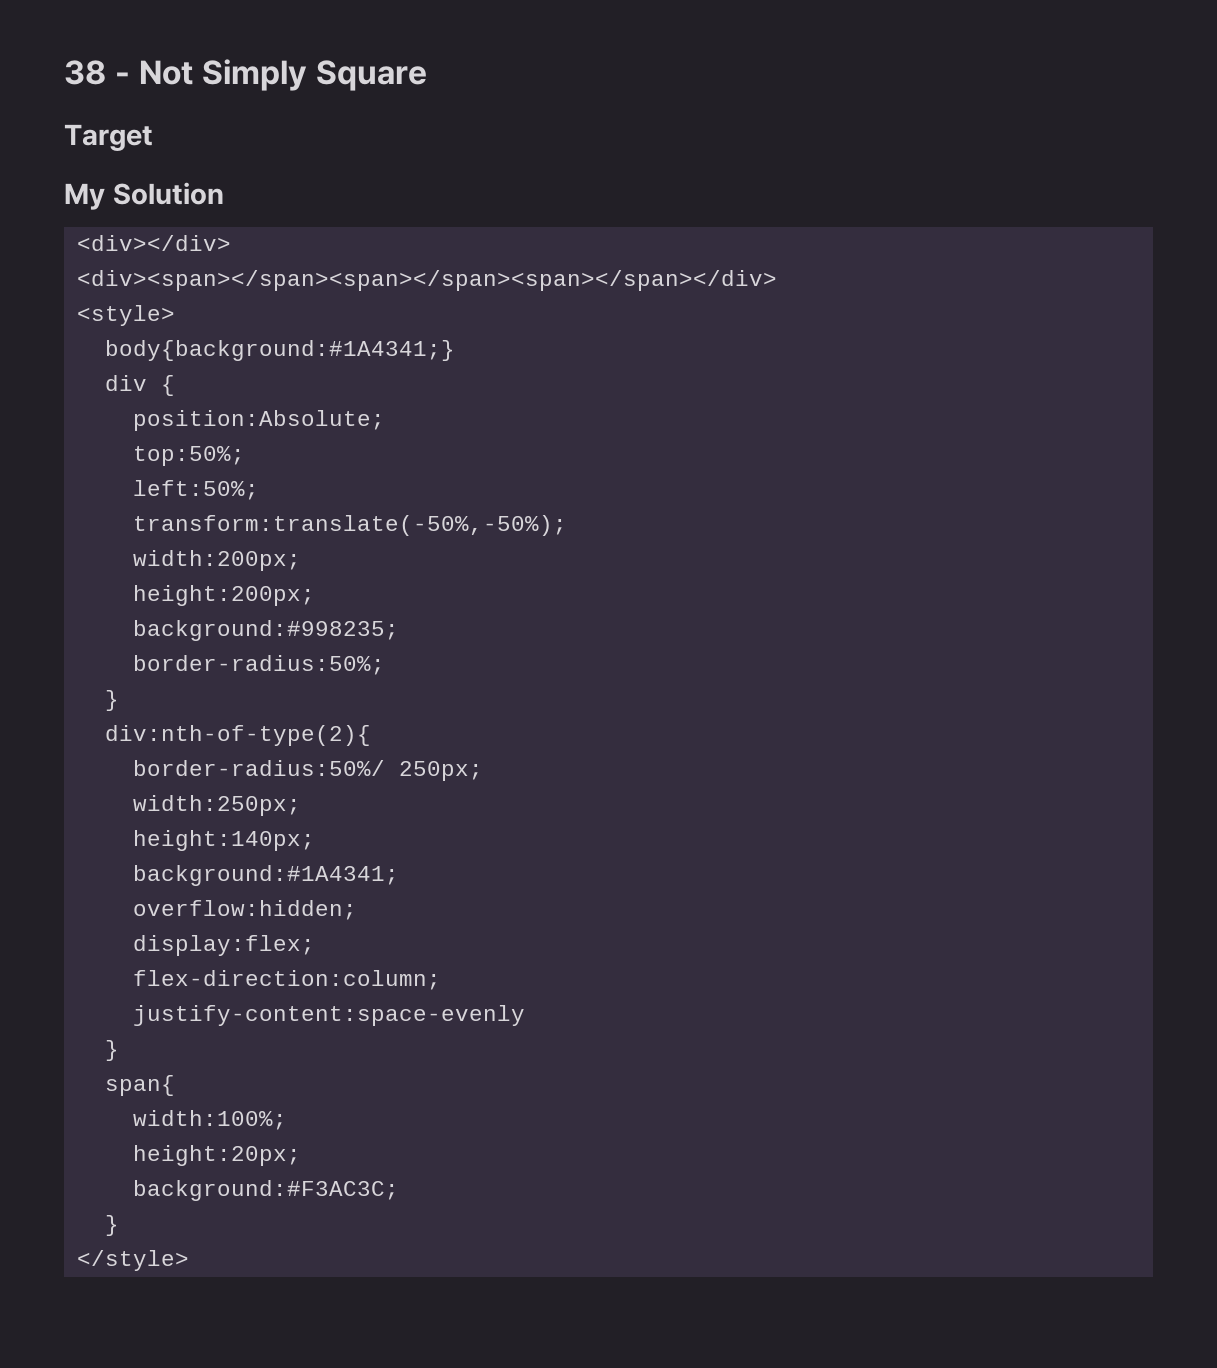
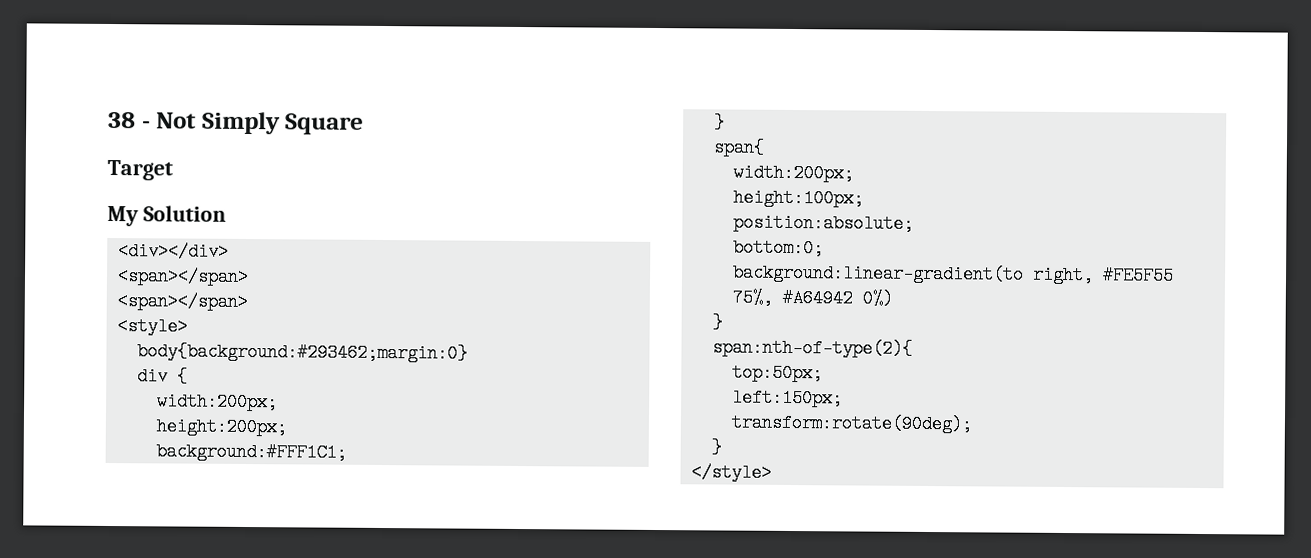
  <div></div>
- <div><span></span><span></span><span></span></div>
+ <span></span>
+ <span></span>
- body{background:#1A4341;}
+ body{background:#293462;margin:0}
  div {
- position:Absolute;
- top:50%;
- left:50%;
- transform:translate(-50%,-50%);
  width:200px;
  height:200px;
- background:#998235;
- border-radius:50%;
- }
- div:nth-of-type(2){
- border-radius:50%/ 250px;
- width:250px;
- height:140px;
- background:#1A4341;
- overflow:hidden;
- display:flex;
- flex-direction:column;
- justify-content:space-evenly
+ background:#FFF1C1;
  }
  span{
- width:100%;
- height:20px;
- background:#F3AC3C;
+ width:200px;
+ height:100px;
+ position:absolute;
+ bottom:0;
+ background:linear-gradient(to right, #FE5F55 75%, #A64942 0%)
+ }
+ span:nth-of-type(2){
+ top:50px;
+ left:150px;
+ transform:rotate(90deg);

